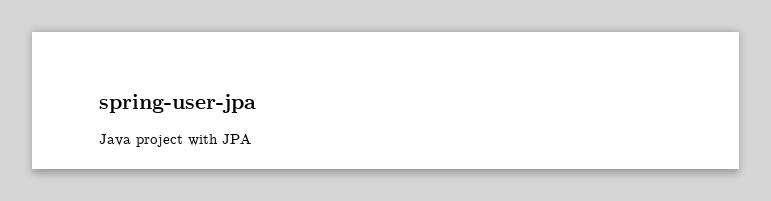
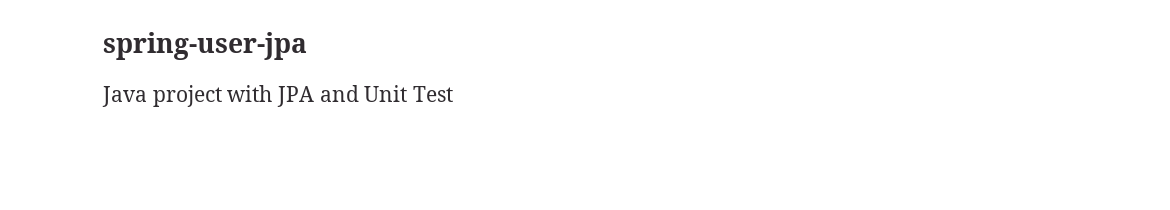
- Java project with JPA
+ Java project with JPA and Unit Test

